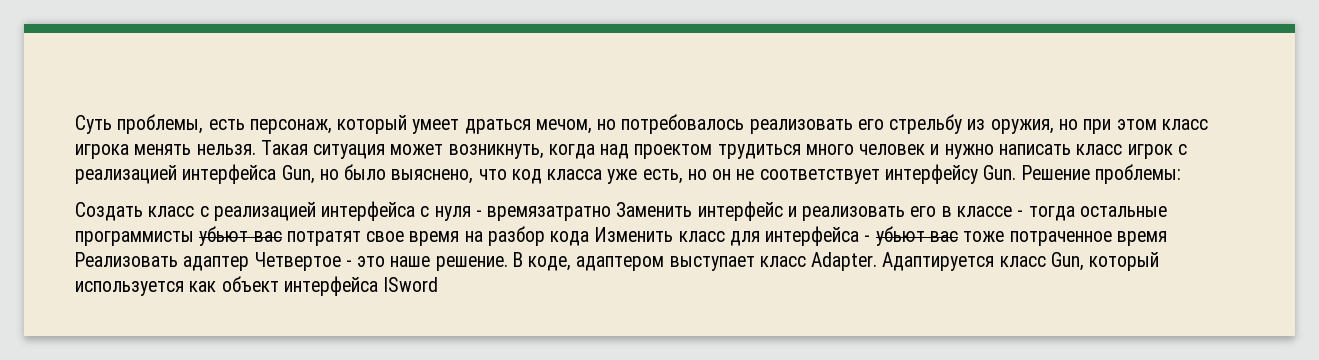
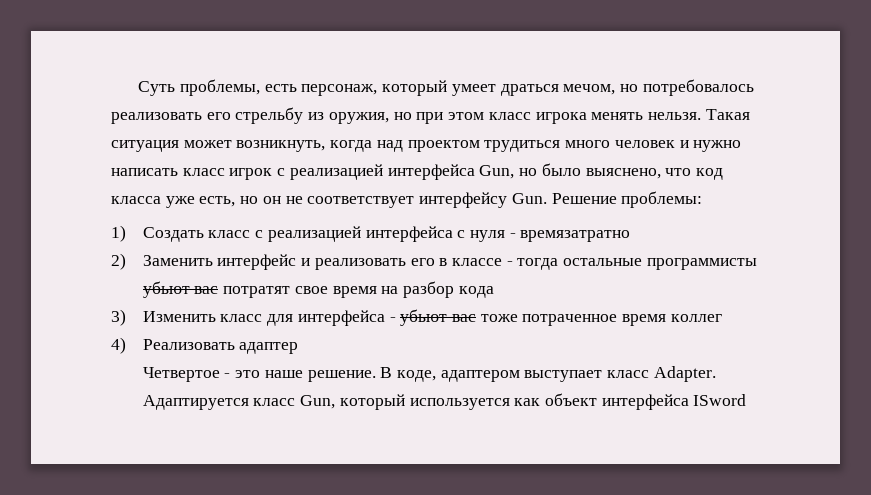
- Создать класс с реализацией интерфейса с нуля - времязатратно Заменить интерфейс и реализовать его в классе - тогда остальные программисты убьют вас потратят свое время на разбор кода Изменить класс для интерфейса - убьют вас тоже потраченное время Реализовать адаптер Четвертое - это наше решение.
+ 1) Создать класс с реализацией интерфейса с нуля - времязатратно
+ 2) Заменить интерфейс и реализовать его в классе - тогда остальные программисты убьют вас потратят свое время на разбор кода
+ 3) Изменить класс для интерфейса - убьют вас тоже потраченное время коллег
+ 4) Реализовать адаптер
+ Четвертое - это наше решение.

